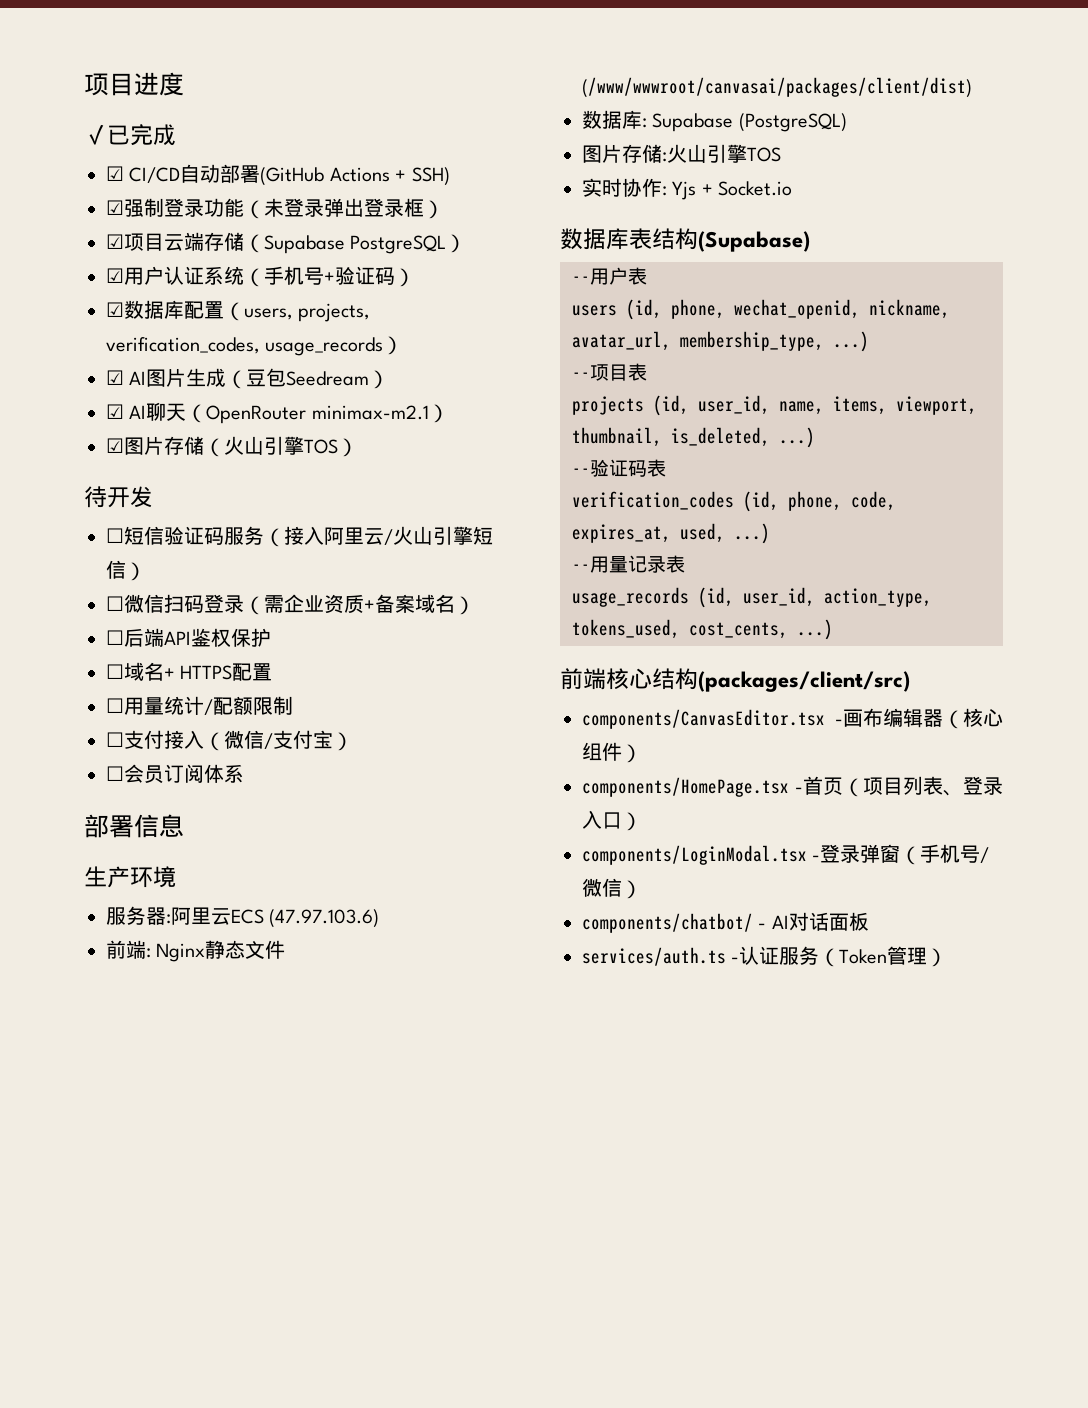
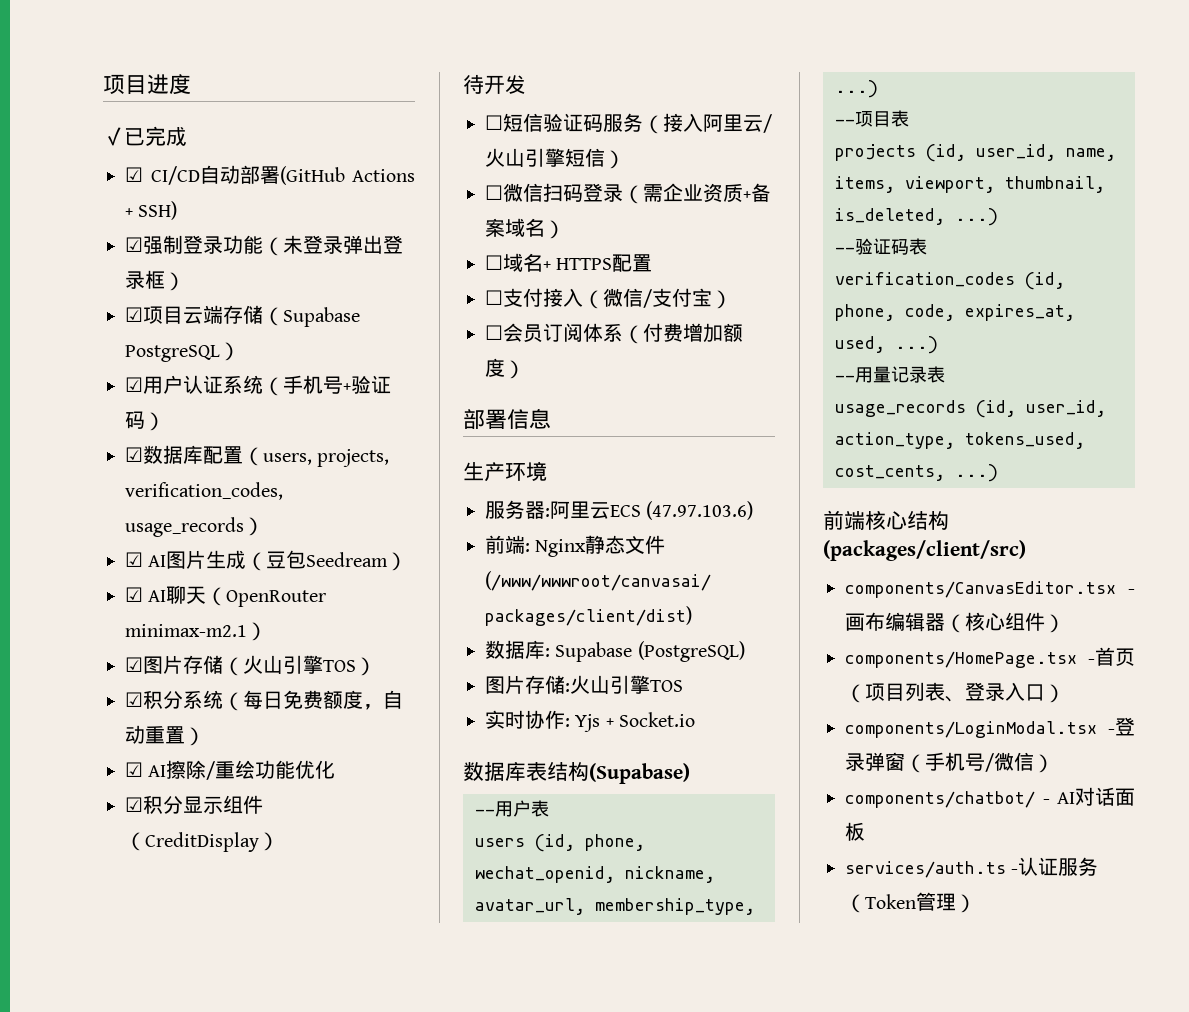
+ ☑积分系统（每日免费额度，自动重置）
+ ☑ AI擦除/重绘功能优化
+ ☑积分显示组件（CreditDisplay）
- ☐后端API鉴权保护
- ☐用量统计/配额限制
- ☐会员订阅体系
+ ☐会员订阅体系（付费增加额度）

